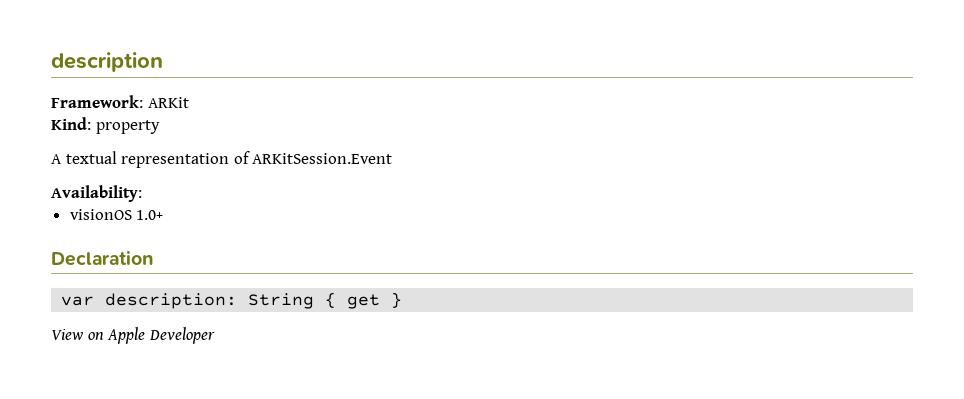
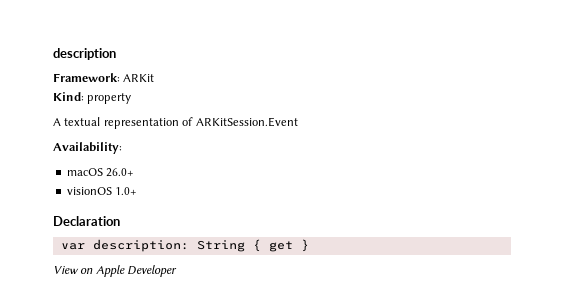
+ macOS 26.0+

